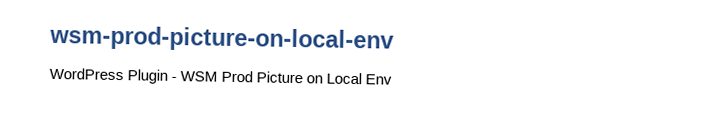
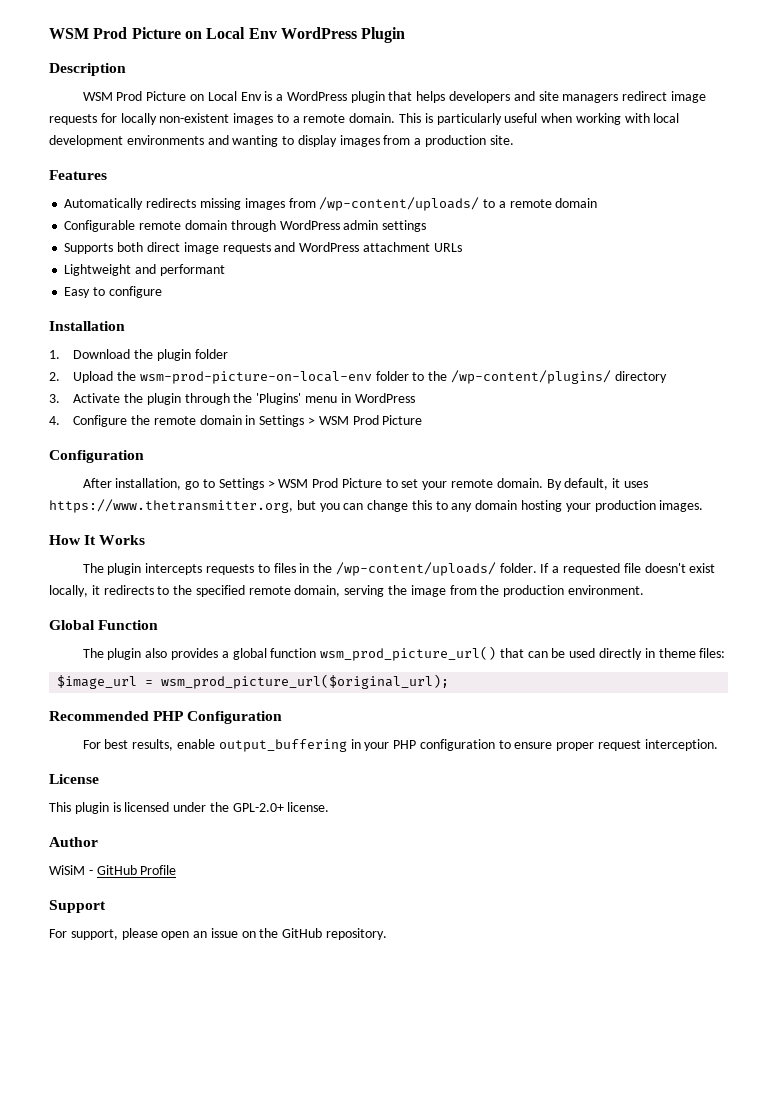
- wsm-prod-picture-on-local-env
- WordPress Plugin - WSM Prod Picture on Local Env
+ WSM Prod Picture on Local Env WordPress Plugin
+ Description
+ WSM Prod Picture on Local Env is a WordPress plugin that helps developers and site managers redirect image requests for locally non-existent images to a remote domain. This is particularly useful when working with local development environments and wanting to display images from a production site.
+ Features
+ Automatically redirects missing images from /wp-content/uploads/ to a remote domain
+ Configurable remote domain through WordPress admin settings
+ Supports both direct image requests and WordPress attachment URLs
+ Lightweight and performant
+ Easy to configure
+ Installation
+ 1. Download the plugin folder
+ 2. Upload the wsm-prod-picture-on-local-env folder to the /wp-content/plugins/ directory
+ 3. Activate the plugin through the 'Plugins' menu in WordPress
+ 4. Configure the remote domain in Settings > WSM Prod Picture
+ Configuration
+ After installation, go to Settings > WSM Prod Picture to set your remote domain. By default, it uses https://www.thetransmitter.org, but you can change this to any domain hosting your production images.
+ How It Works
+ The plugin intercepts requests to files in the /wp-content/uploads/ folder. If a requested file doesn't exist locally, it redirects to the specified remote domain, serving the image from the production environment.
+ Global Function
+ The plugin also provides a global function wsm_prod_picture_url() that can be used directly in theme files:
+ $image_url = wsm_prod_picture_url($original_url);
+ Recommended PHP Configuration
+ For best results, enable output_buffering in your PHP configuration to ensure proper request interception.
+ License
+ This plugin is licensed under the GPL-2.0+ license.
+ Author
+ WiSiM - GitHub Profile
+ Support
+ For support, please open an issue on the GitHub repository.

